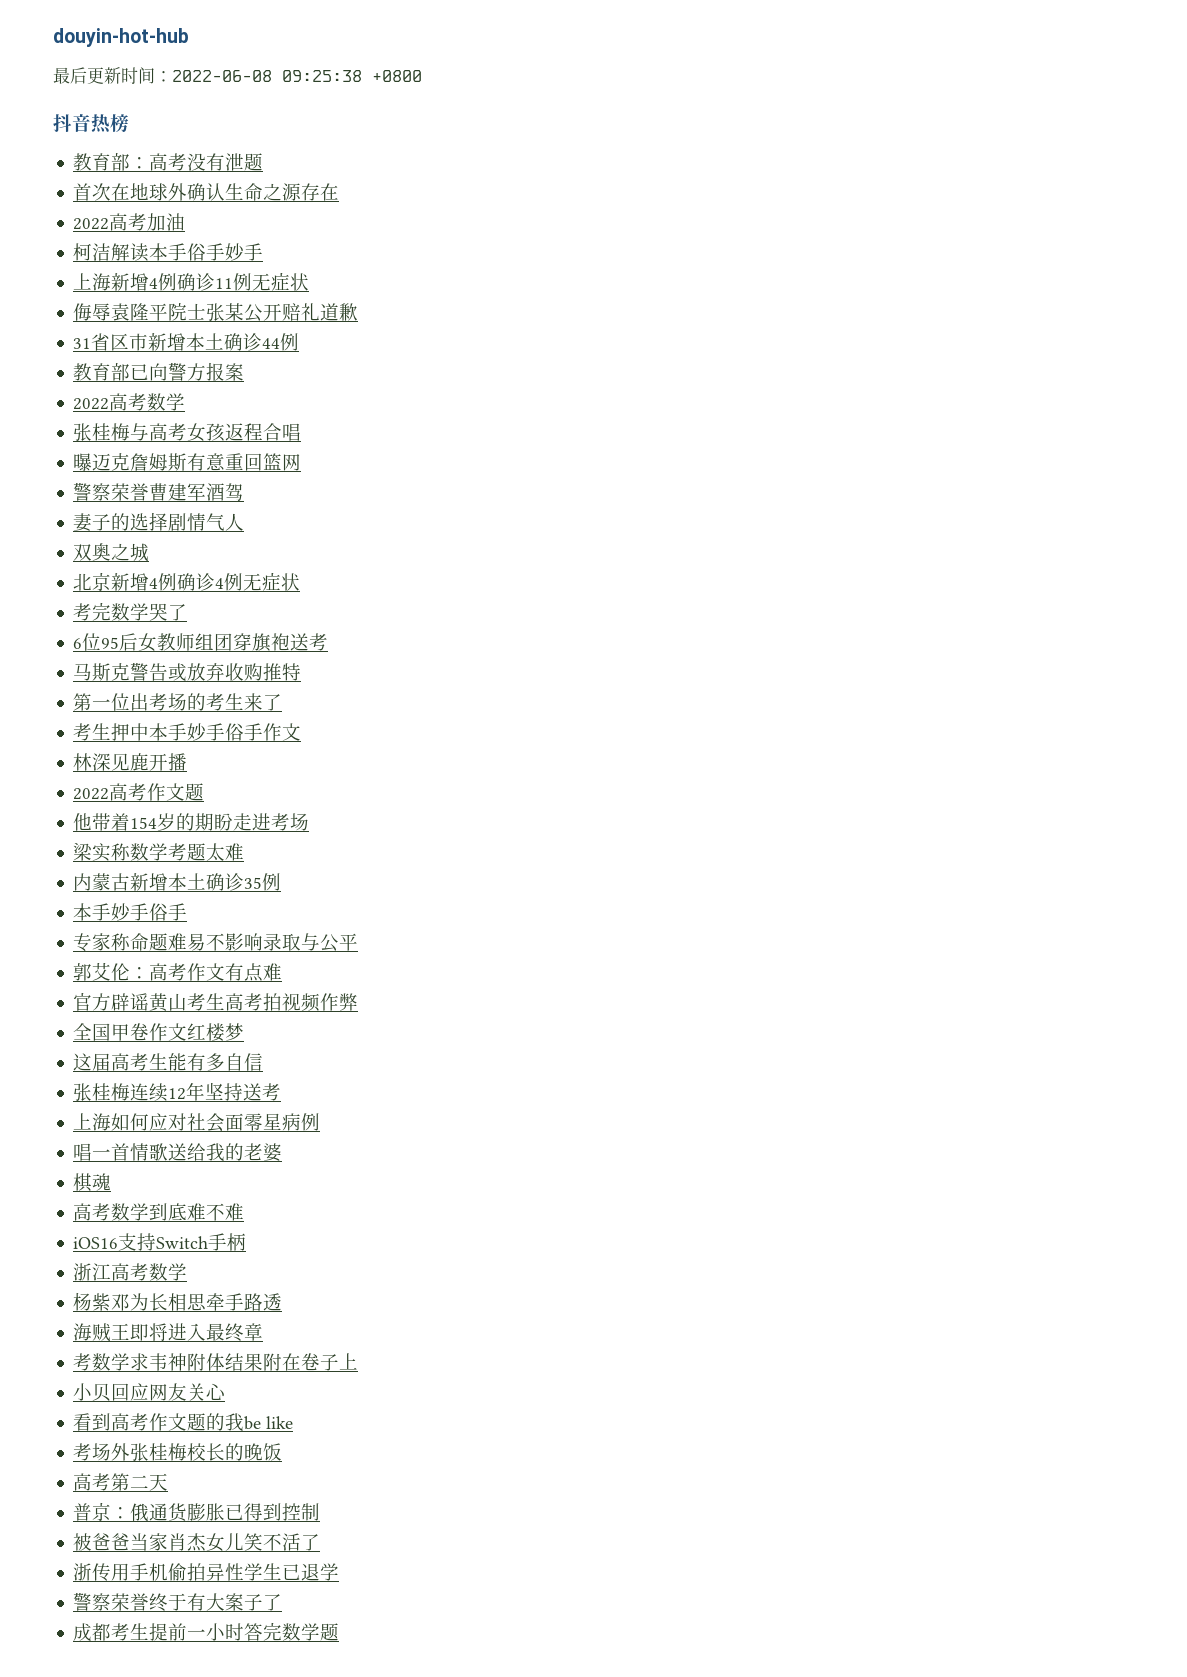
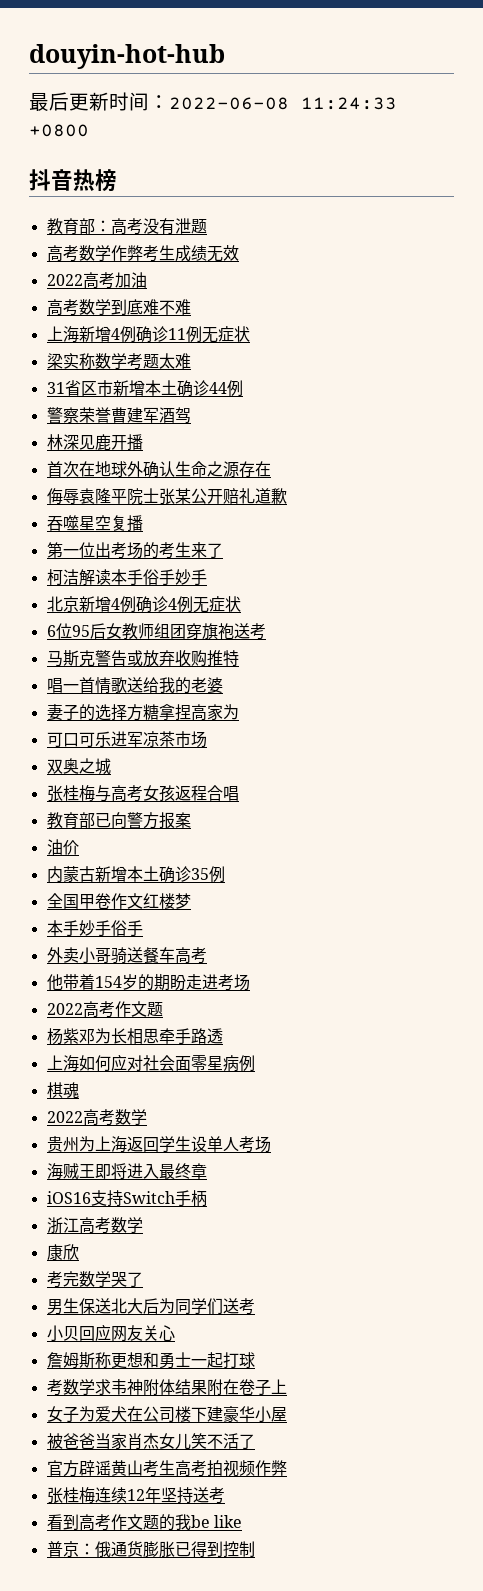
- 最后更新时间：2022-06-08 09:25:38 +0800
+ 最后更新时间：2022-06-08 11:24:33 +0800
+ 高考数学作弊考生成绩无效
+ 2022高考加油
+ 高考数学到底难不难
+ 上海新增4例确诊11例无症状
+ 梁实称数学考题太难
+ 31省区市新增本土确诊44例
+ 警察荣誉曹建军酒驾
+ 林深见鹿开播
- 2022高考加油
- 柯洁解读本手俗手妙手
- 上海新增4例确诊11例无症状
- 31省区市新增本土确诊44例
- 教育部已向警方报案
- 2022高考数学
- 张桂梅与高考女孩返程合唱
- 曝迈克詹姆斯有意重回篮网
- 警察荣誉曹建军酒驾
- 妻子的选择剧情气人
- 双奥之城
+ 吞噬星空复播
+ 第一位出考场的考生来了
+ 柯洁解读本手俗手妙手
- 考完数学哭了
- 第一位出考场的考生来了
- 考生押中本手妙手俗手作文
- 林深见鹿开播
- 2022高考作文题
+ 唱一首情歌送给我的老婆
+ 妻子的选择方糖拿捏高家为
+ 可口可乐进军凉茶市场
+ 双奥之城
+ 张桂梅与高考女孩返程合唱
+ 教育部已向警方报案
+ 油价
+ 内蒙古新增本土确诊35例
+ 全国甲卷作文红楼梦
+ 本手妙手俗手
+ 外卖小哥骑送餐车高考
- 梁实称数学考题太难
- 内蒙古新增本土确诊35例
- 本手妙手俗手
- 专家称命题难易不影响录取与公平
- 郭艾伦：高考作文有点难
+ 2022高考作文题
+ 杨紫邓为长相思牵手路透
+ 上海如何应对社会面零星病例
+ 棋魂
+ 2022高考数学
+ 贵州为上海返回学生设单人考场
+ 海贼王即将进入最终章
+ iOS16支持Switch手柄
+ 浙江高考数学
+ 康欣
+ 考完数学哭了
+ 男生保送北大后为同学们送考
+ 小贝回应网友关心
+ 詹姆斯称更想和勇士一起打球
+ 考数学求韦神附体结果附在卷子上
+ 女子为爱犬在公司楼下建豪华小屋
+ 被爸爸当家肖杰女儿笑不活了
- 全国甲卷作文红楼梦
- 这届高考生能有多自信
- 上海如何应对社会面零星病例
- 唱一首情歌送给我的老婆
- 棋魂
- 高考数学到底难不难
- iOS16支持Switch手柄
- 浙江高考数学
- 杨紫邓为长相思牵手路透
- 海贼王即将进入最终章
- 考数学求韦神附体结果附在卷子上
- 小贝回应网友关心
- 考场外张桂梅校长的晚饭
- 高考第二天
- 被爸爸当家肖杰女儿笑不活了
- 浙传用手机偷拍异性学生已退学
- 警察荣誉终于有大案子了
- 成都考生提前一小时答完数学题

